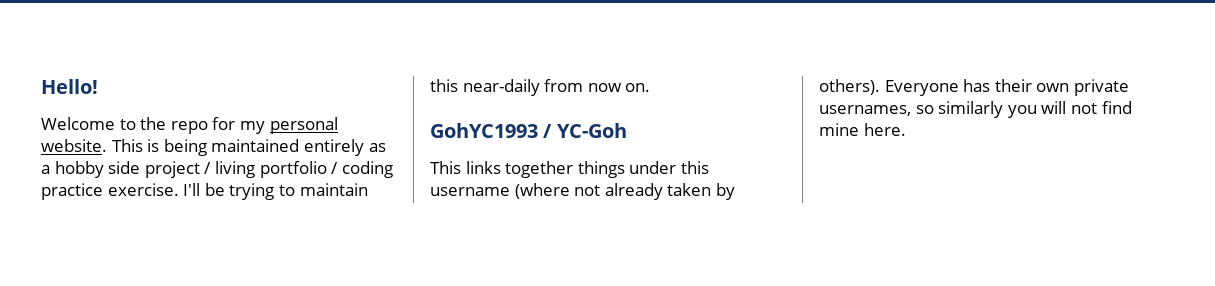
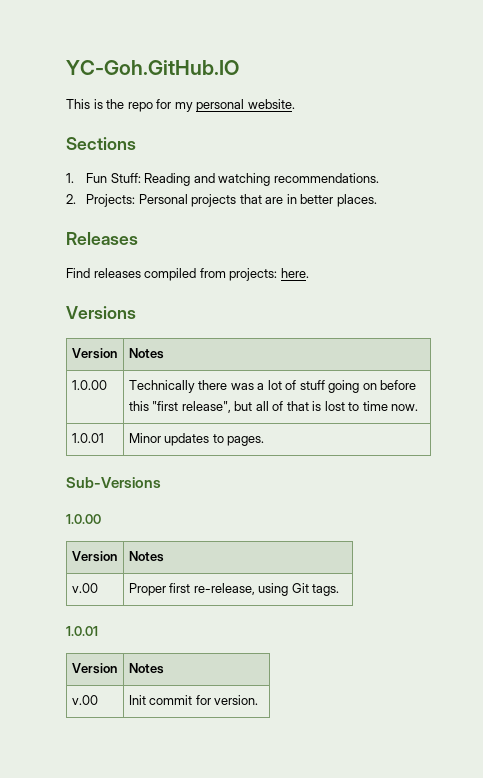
- Hello!
- Welcome to the repo for my personal website. This is being maintained entirely as a hobby side project / living portfolio / coding practice exercise. I'll be trying to maintain this near-daily from now on.
- GohYC1993 / YC-Goh
- This links together things under this username (where not already taken by others). Everyone has their own private usernames, so similarly you will not find mine here.
+ YC-Goh.GitHub.IO
+ This is the repo for my personal website.
+ Sections
+ 1. Fun Stuff: Reading and watching recommendations.
+ 2. Projects: Personal projects that are in better places.
+ Releases
+ Find releases compiled from projects: here.
+ Versions
+ Version | Notes
+ 1.0.00 | Technically there was a lot of stuff going on before this "first release", but all of that is lost to time now.
+ 1.0.01 | Minor updates to pages.
+ Sub-Versions
+ 1.0.00
+ Version | Notes
+ v.00 | Proper first re-release, using Git tags.
+ 1.0.01
+ Version | Notes
+ v.00 | Init commit for version.

